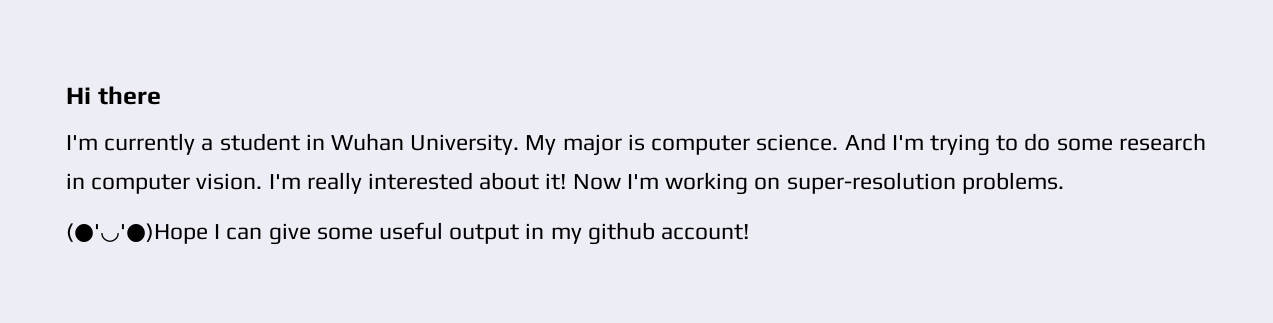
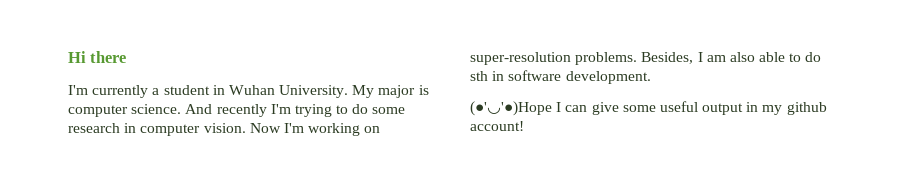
- And I'm trying to do some research in computer vision.
+ And recently I'm trying to do some research in computer vision.
- I'm really interested about it!
+ Besides, I am also able to do sth in software development.

